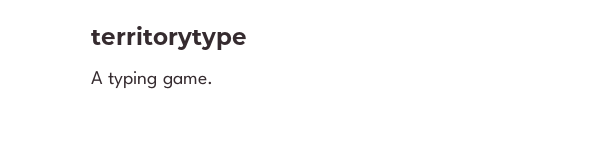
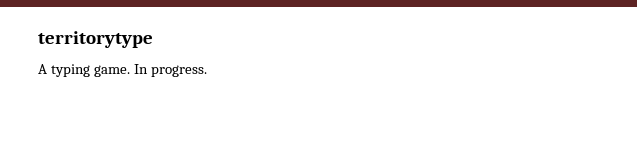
+ In progress.

